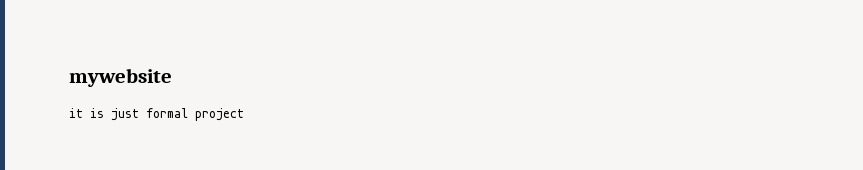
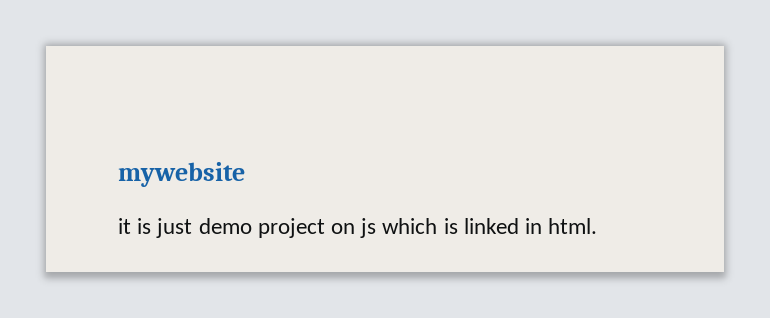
- it is just formal project
+ it is just demo project on js which is linked in html.

